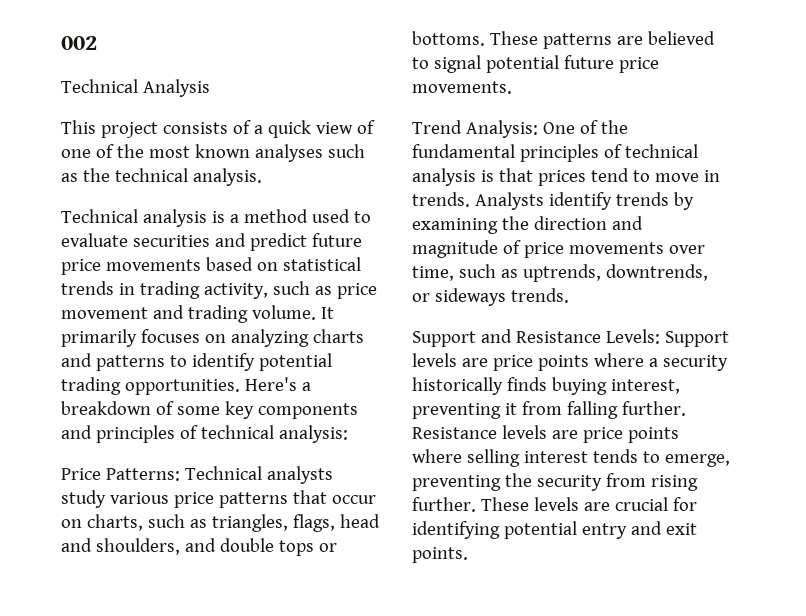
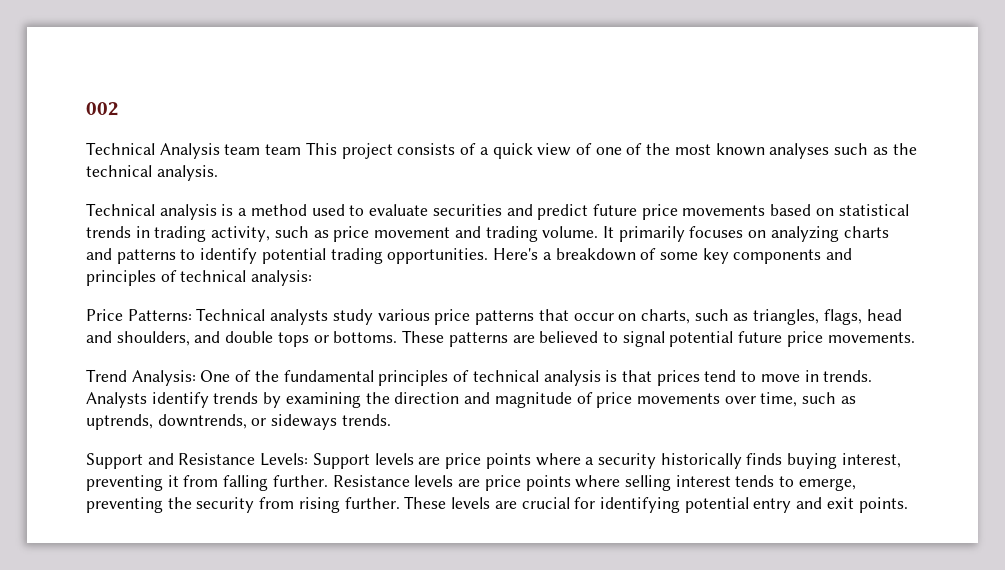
- Technical Analysis
- This project consists of a quick view of one of the most known analyses such as the technical analysis.
+ Technical Analysis team team This project consists of a quick view of one of the most known analyses such as the technical analysis.

